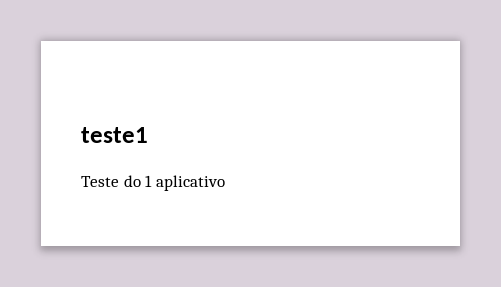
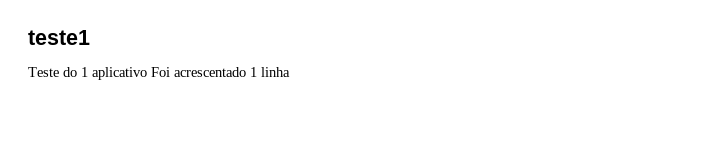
- Teste do 1 aplicativo
+ Teste do 1 aplicativo Foi acrescentado 1 linha

